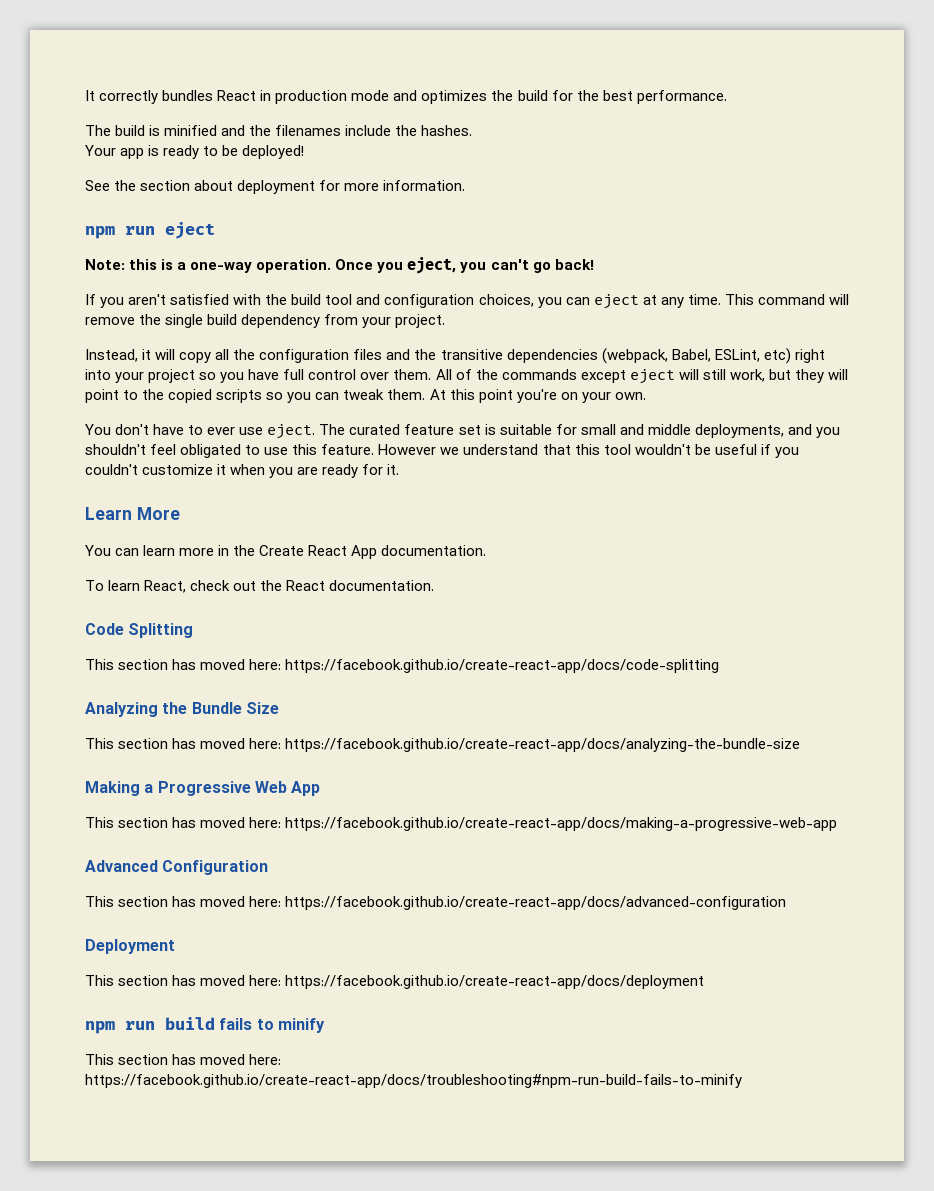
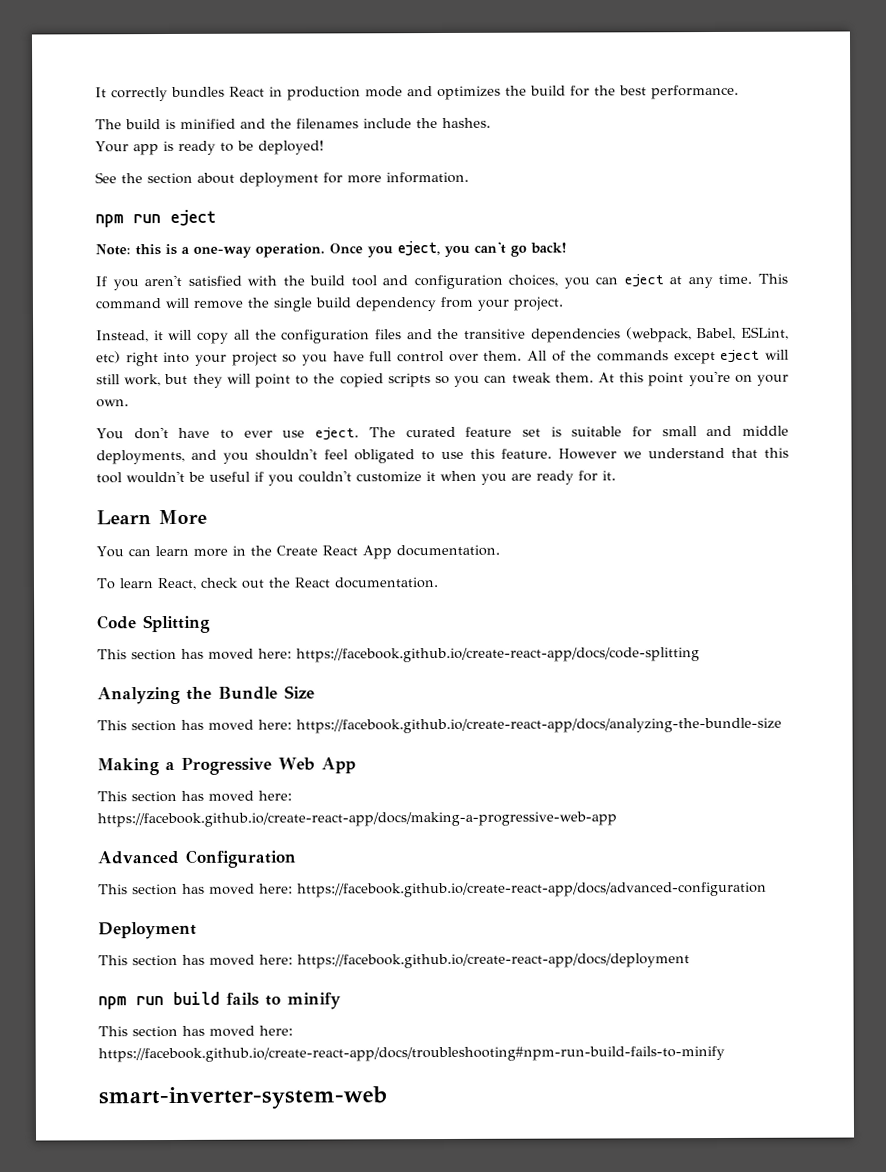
+ smart-inverter-system-web

